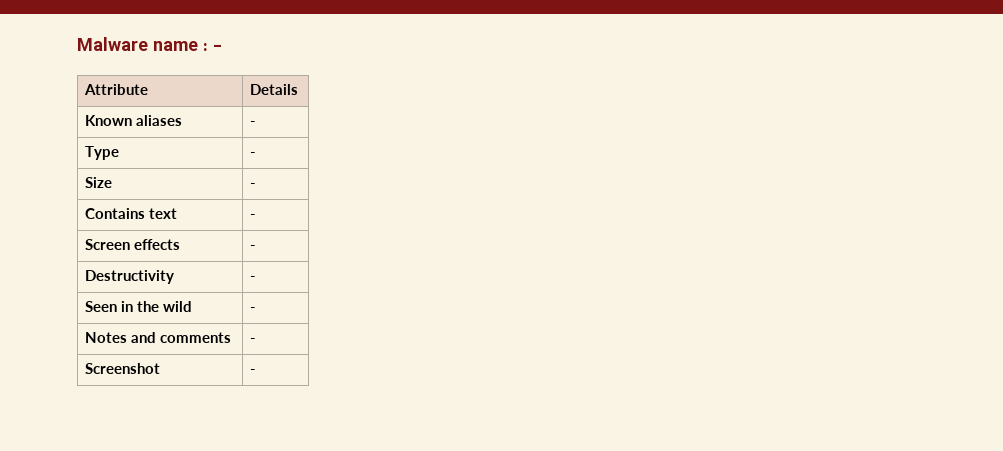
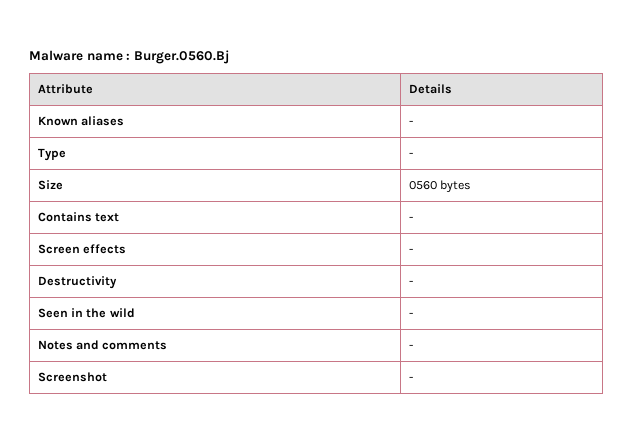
- Malware name : -
+ Malware name : Burger.0560.Bj
- Size | -
+ Size | 0560 bytes

